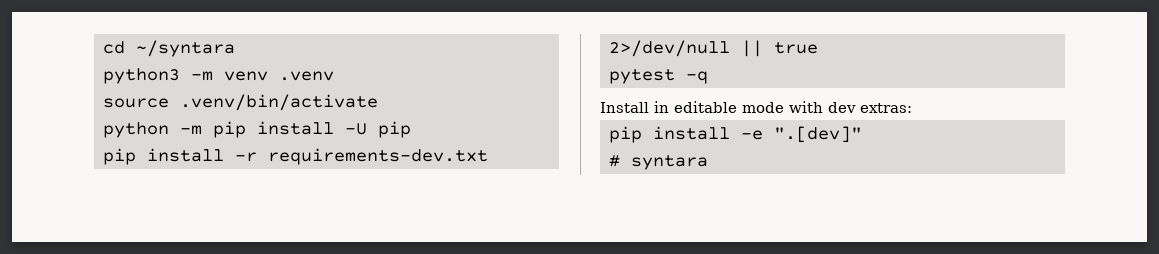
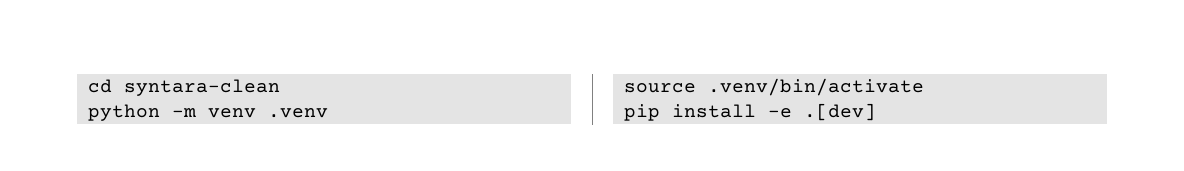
- cd ~/syntara
- python3 -m venv .venv
+ cd syntara-clean
+ python -m venv .venv
- python -m pip install -U pip
- pip install -r requirements-dev.txt 2>/dev/null || true
- pytest -q
- Install in editable mode with dev extras:
- pip install -e ".[dev]"
- # syntara
+ pip install -e .[dev]

